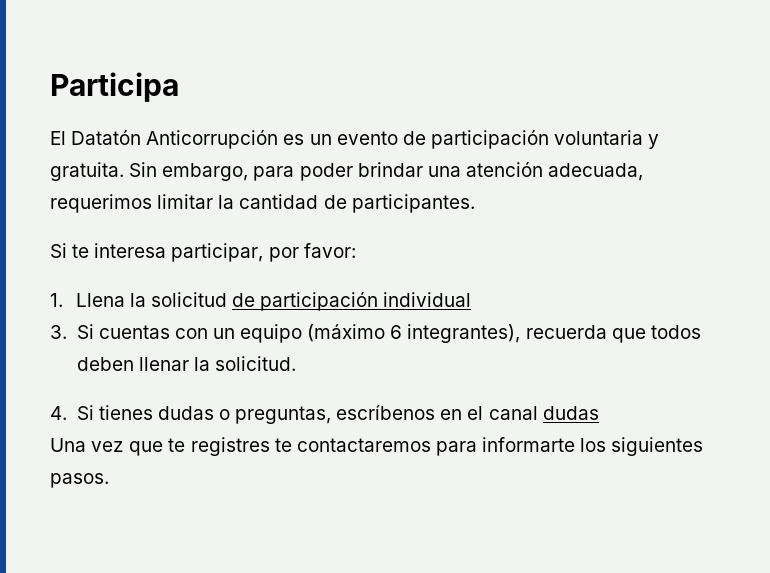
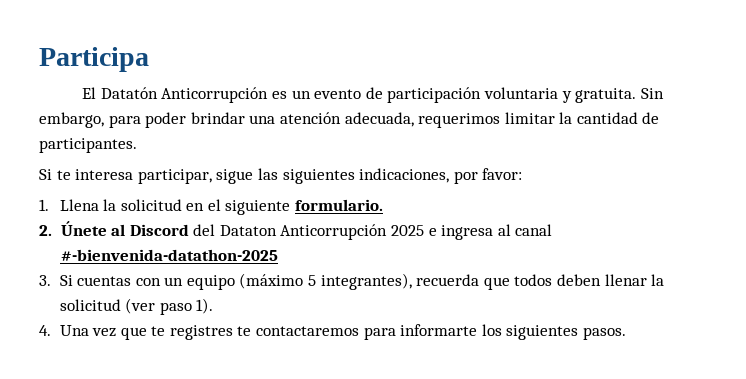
- Si te interesa participar, por favor:
+ Si te interesa participar, sigue las siguientes indicaciones, por favor:
- 1. Llena la solicitud de participación individual
+ 1. Llena la solicitud en el siguiente formulario.
+ 2. Únete al Discord del Dataton Anticorrupción 2025 e ingresa al canal #-bienvenida-datathon-2025
- 3. Si cuentas con un equipo (máximo 6 integrantes), recuerda que todos deben llenar la solicitud.
- 4. Si tienes dudas o preguntas, escríbenos en el canal dudas
- Una vez que te registres te contactaremos para informarte los siguientes pasos.
+ 3. Si cuentas con un equipo (máximo 5 integrantes), recuerda que todos deben llenar la solicitud (ver paso 1).
+ 4. Una vez que te registres te contactaremos para informarte los siguientes pasos.

